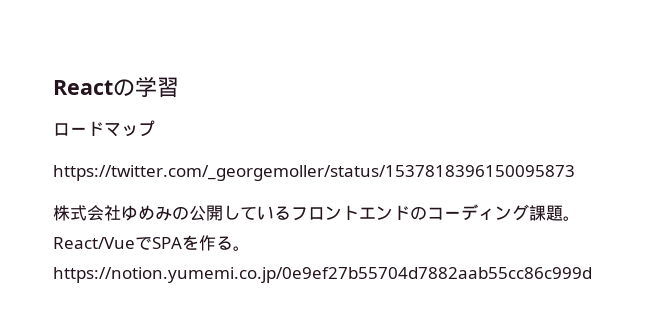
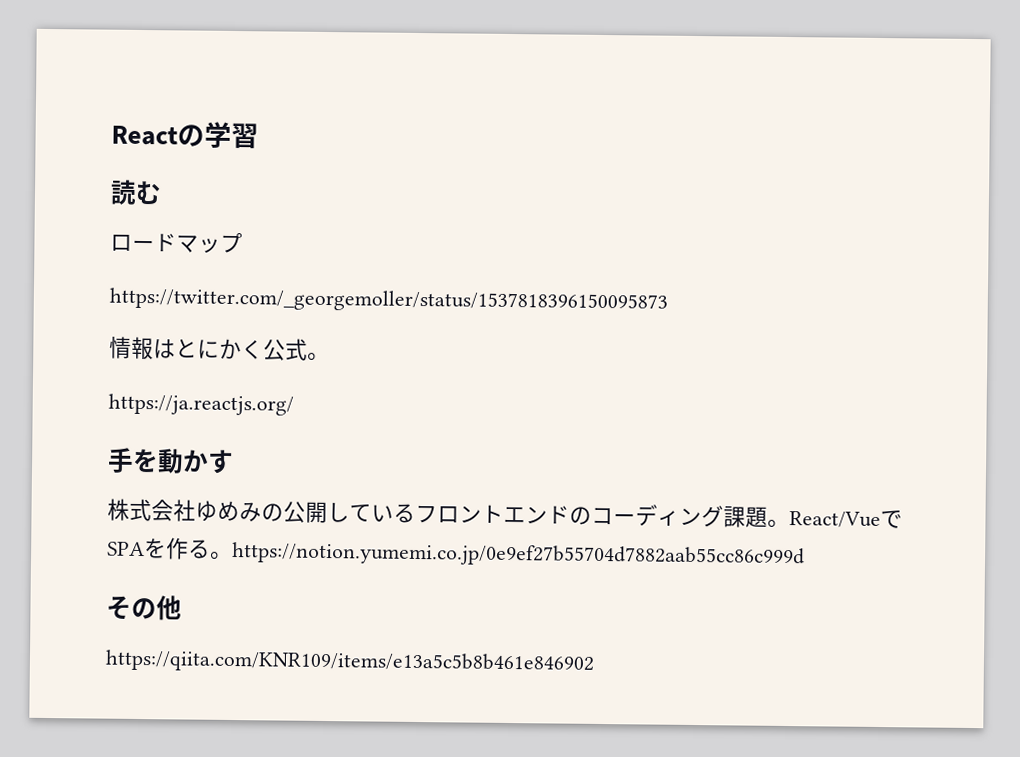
+ 読む
+ 情報はとにかく公式。
+ https://ja.reactjs.org/
+ 手を動かす
+ その他
+ https://qiita.com/KNR109/items/e13a5c5b8b461e846902

